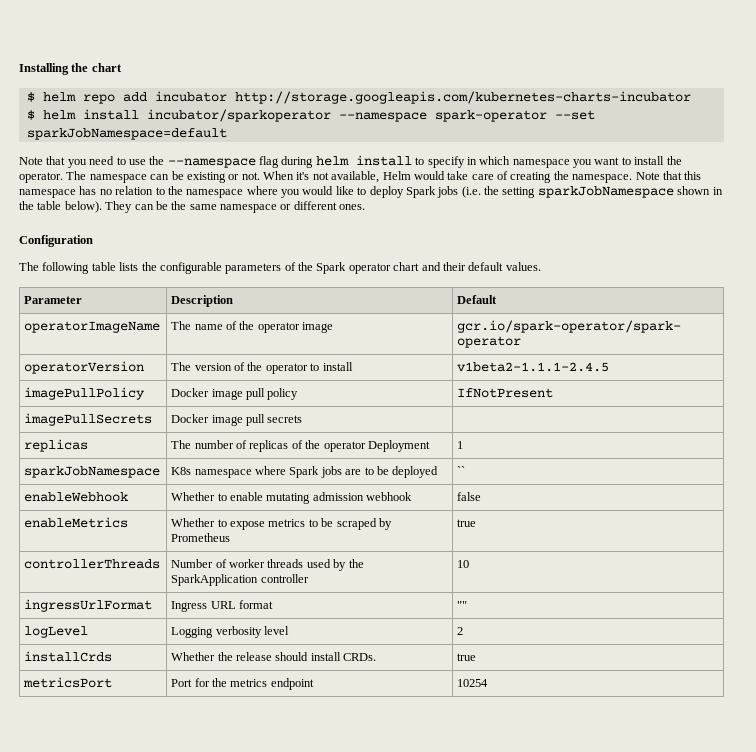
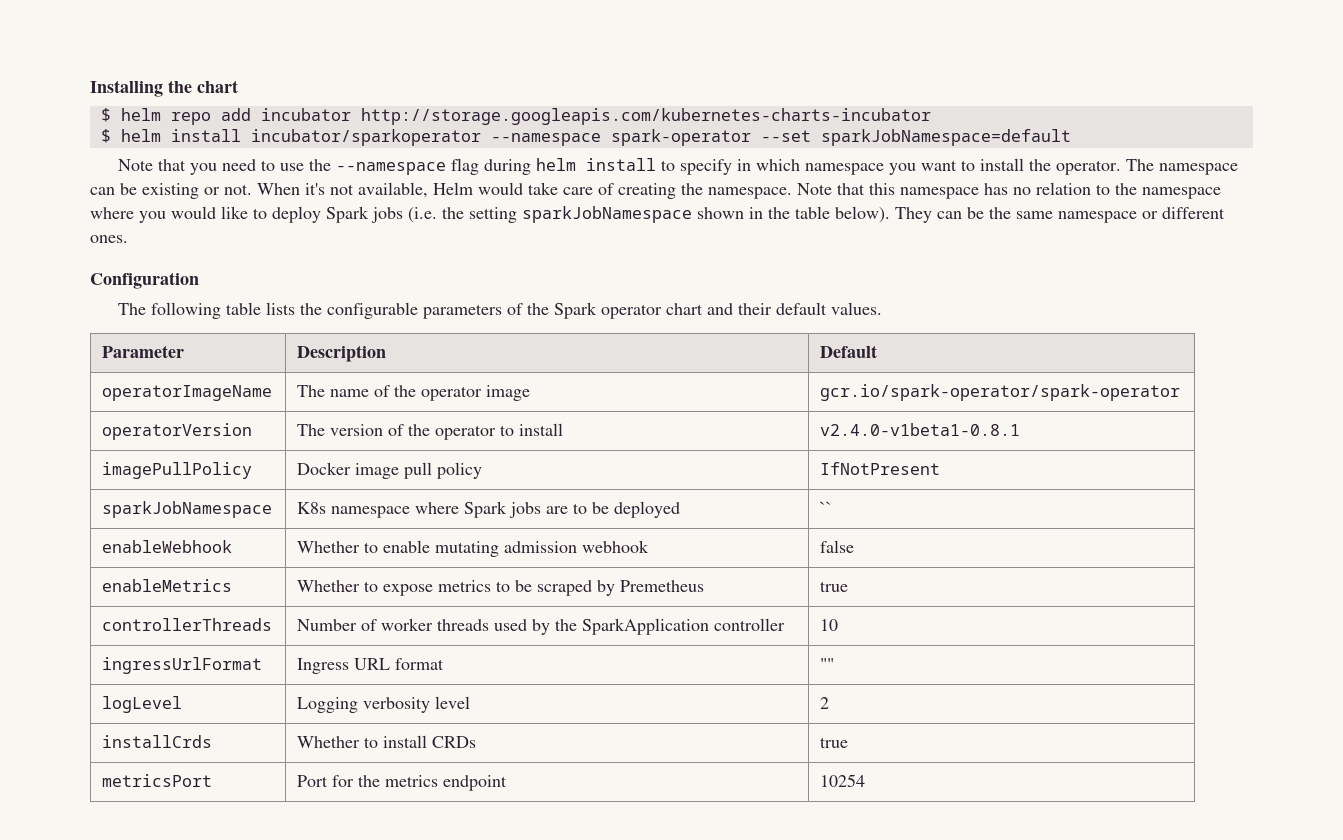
- operatorVersion | The version of the operator to install | v1beta2-1.1.1-2.4.5
+ operatorVersion | The version of the operator to install | v2.4.0-v1beta1-0.8.1
- imagePullSecrets | Docker image pull secrets |
- replicas | The number of replicas of the operator Deployment | 1
- enableMetrics | Whether to expose metrics to be scraped by Prometheus | true
+ enableMetrics | Whether to expose metrics to be scraped by Premetheus | true
- installCrds | Whether the release should install CRDs. | true
+ installCrds | Whether to install CRDs | true

